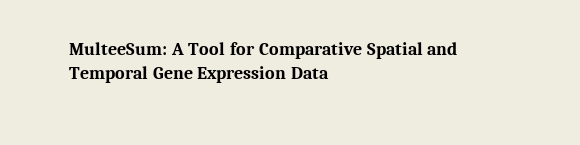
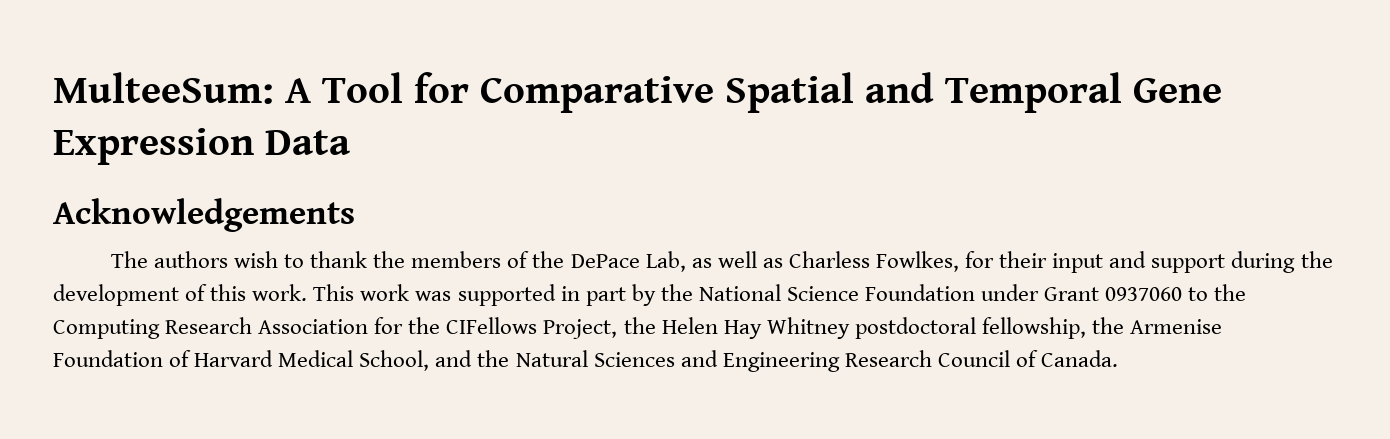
+ Acknowledgements
+ The authors wish to thank the members of the DePace Lab, as well as Charless Fowlkes, for their input and support during the development of this work. This work was supported in part by the National Science Foundation under Grant 0937060 to the Computing Research Association for the CIFellows Project, the Helen Hay Whitney postdoctoral fellowship, the Armenise Foundation of Harvard Medical School, and the Natural Sciences and Engineering Research Council of Canada.

